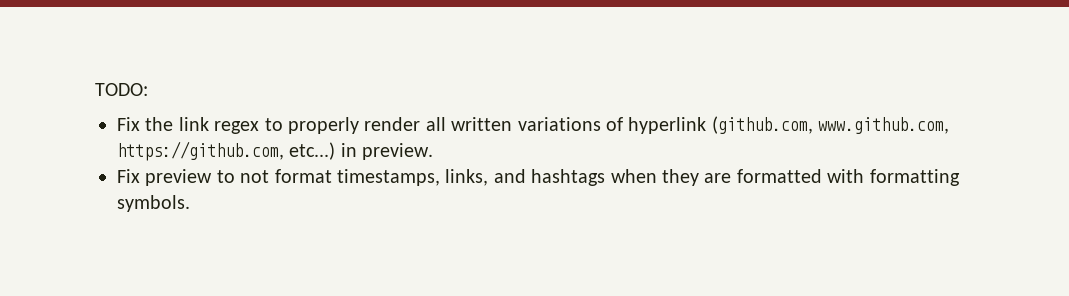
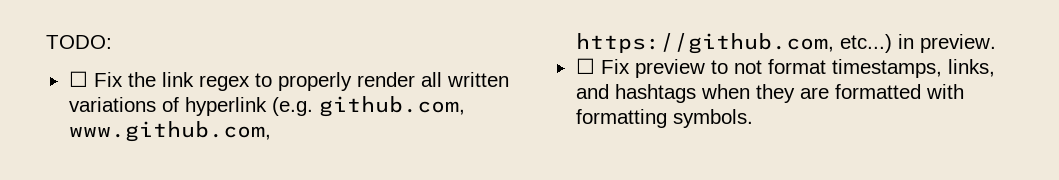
- Fix the link regex to properly render all written variations of hyperlink (github.com, www.github.com, https://github.com, etc...) in preview.
+ ☐ Fix the link regex to properly render all written variations of hyperlink (e.g. github.com, www.github.com, https://github.com, etc...) in preview.
- Fix preview to not format timestamps, links, and hashtags when they are formatted with formatting symbols.
+ ☐ Fix preview to not format timestamps, links, and hashtags when they are formatted with formatting symbols.

